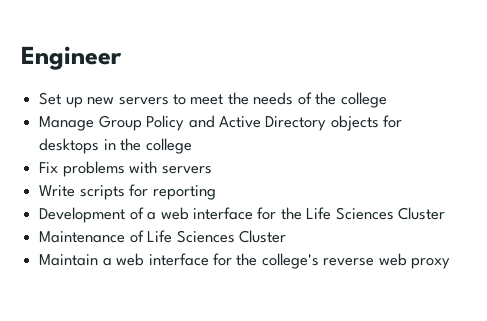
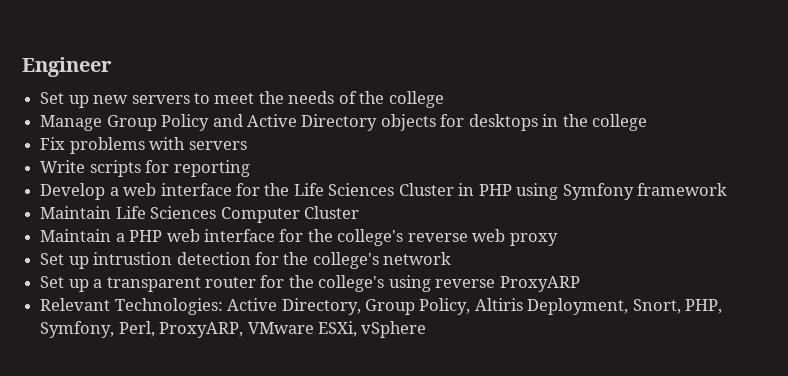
- Development of a web interface for the Life Sciences Cluster
- Maintenance of Life Sciences Cluster
+ Develop a web interface for the Life Sciences Cluster in PHP using Symfony framework
+ Maintain Life Sciences Computer Cluster
- Maintain a web interface for the college's reverse web proxy
+ Maintain a PHP web interface for the college's reverse web proxy
+ Set up intrustion detection for the college's network
+ Set up a transparent router for the college's using reverse ProxyARP
+ Relevant Technologies: Active Directory, Group Policy, Altiris Deployment, Snort, PHP, Symfony, Perl, ProxyARP, VMware ESXi, vSphere

